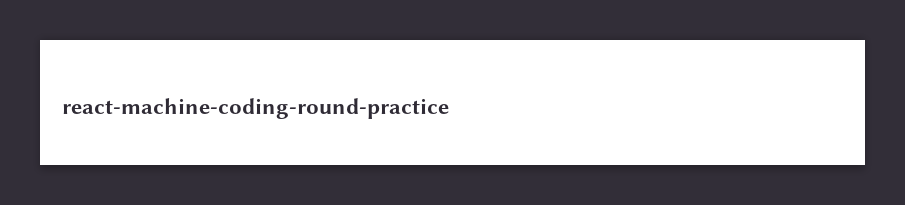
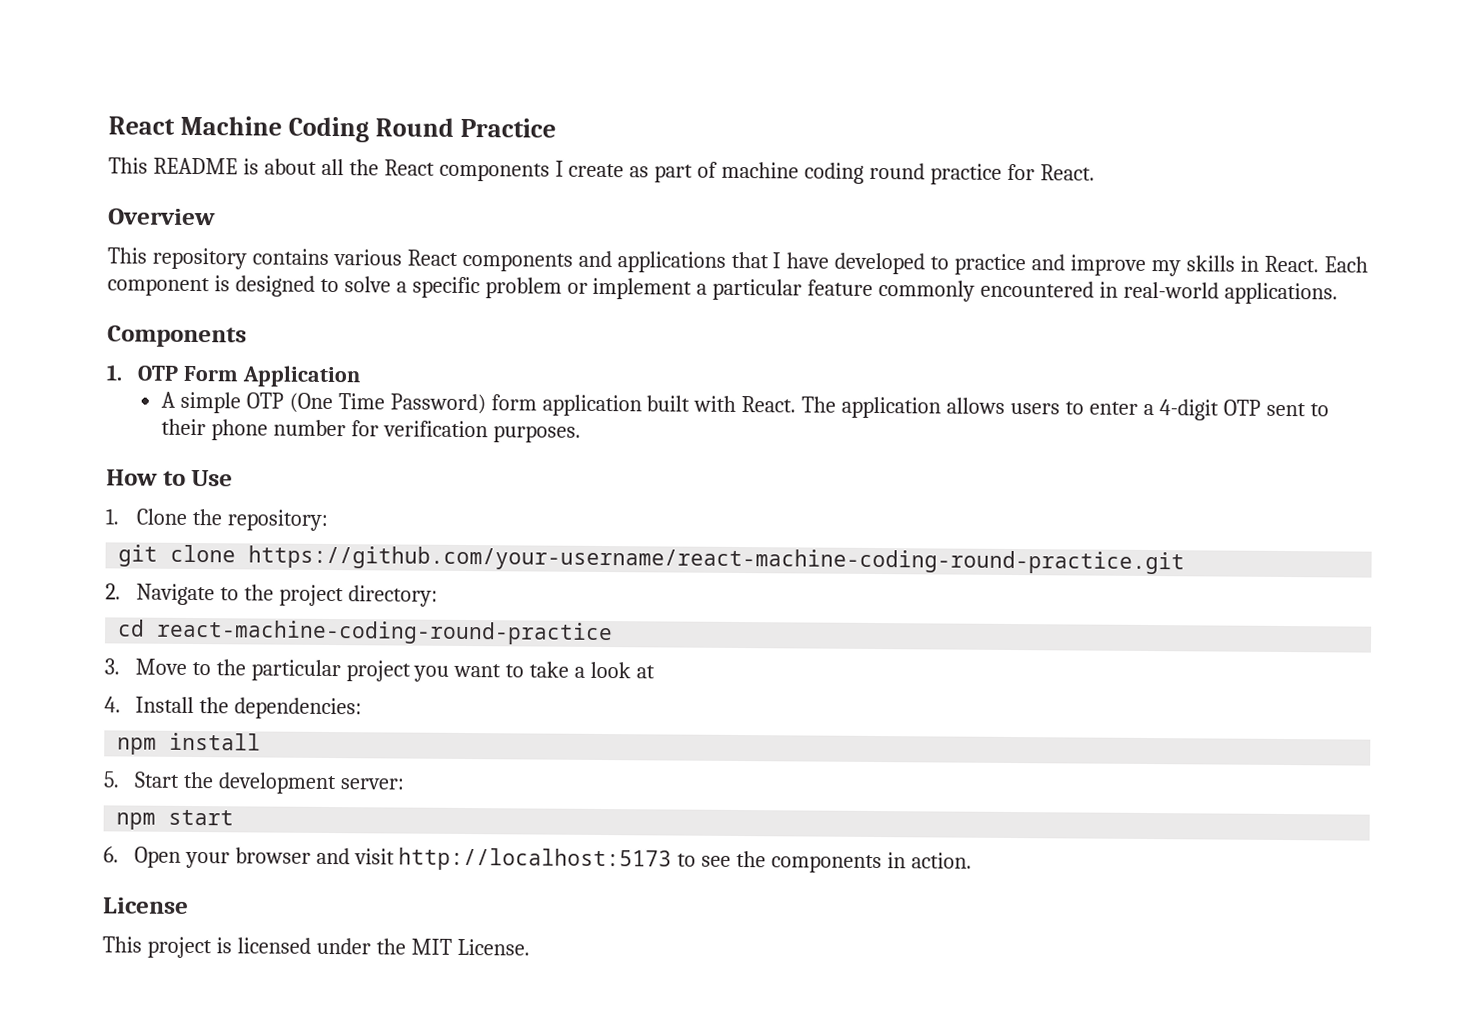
- react-machine-coding-round-practice
+ React Machine Coding Round Practice
+ This README is about all the React components I create as part of machine coding round practice for React.
+ Overview
+ This repository contains various React components and applications that I have developed to practice and improve my skills in React. Each component is designed to solve a specific problem or implement a particular feature commonly encountered in real-world applications.
+ Components
+ 1. OTP Form Application
+ A simple OTP (One Time Password) form application built with React. The application allows users to enter a 4-digit OTP sent to their phone number for verification purposes.
+ How to Use
+ 1. Clone the repository:
+ git clone https://github.com/your-username/react-machine-coding-round-practice.git
+ 2. Navigate to the project directory:
+ cd react-machine-coding-round-practice
+ 3. Move to the particular project you want to take a look at
+ 4. Install the dependencies:
+ npm install
+ 5. Start the development server:
+ npm start
+ 6. Open your browser and visit http://localhost:5173 to see the components in action.
+ License
+ This project is licensed under the MIT License.

